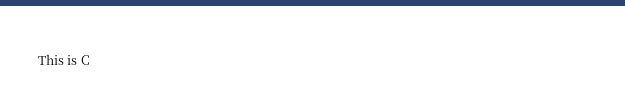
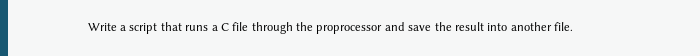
- This is C
+ Write a script that runs a C file through the proprocessor and save the result into another file.

